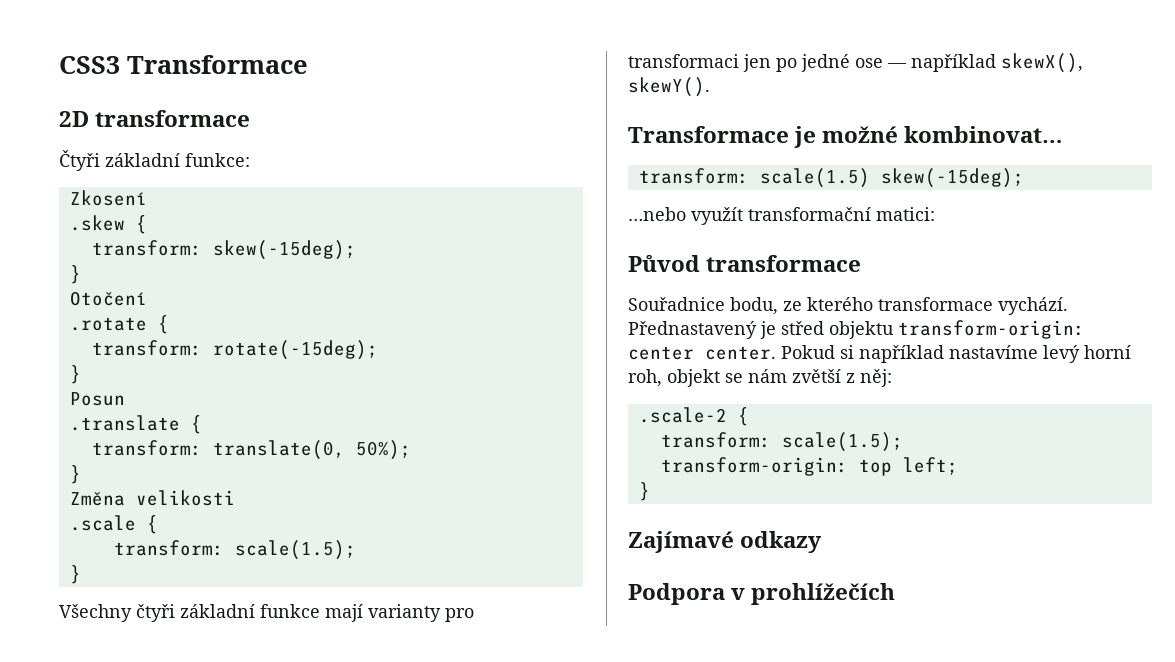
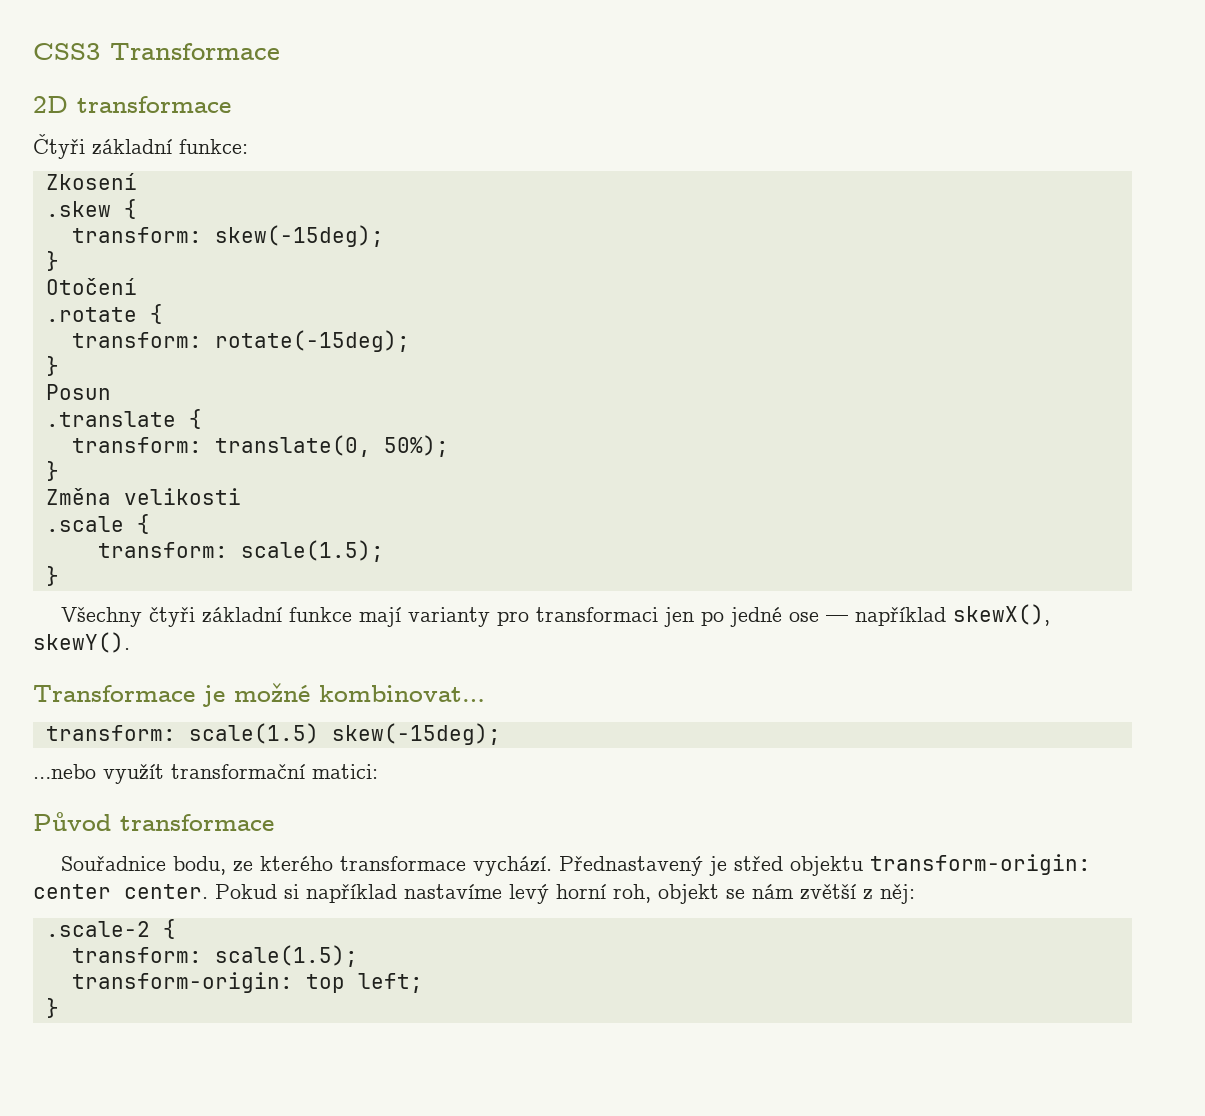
- Zajímavé odkazy
- Podpora v prohlížečích

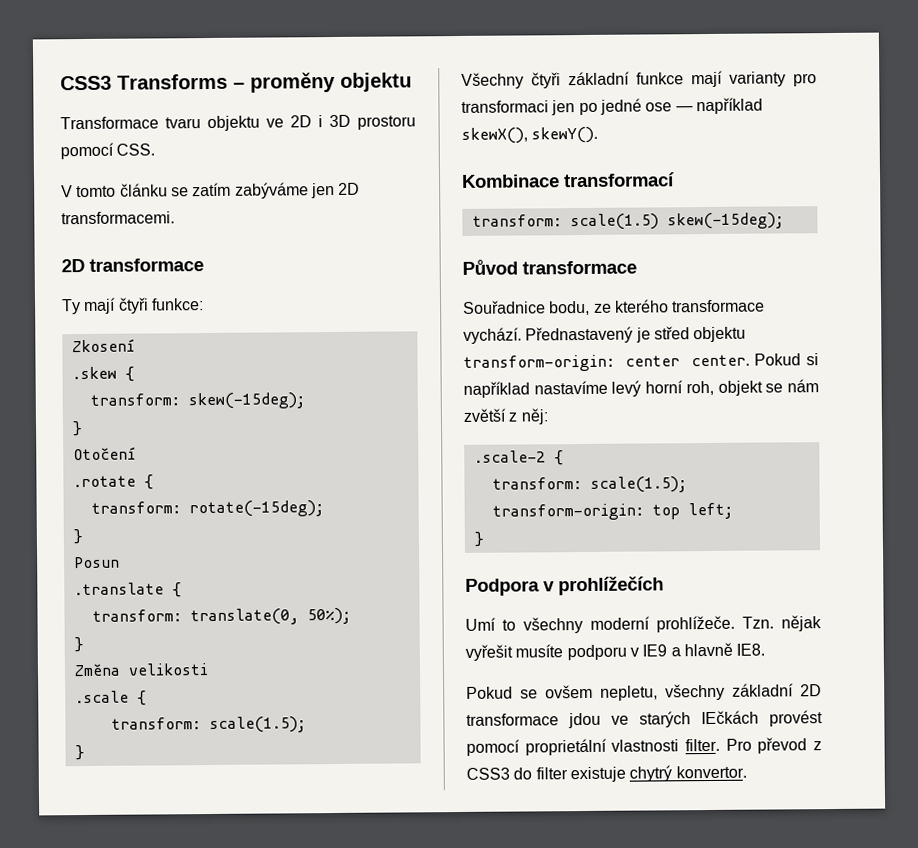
- CSS3 Transformace
+ CSS3 Transforms – proměny objektu
+ Transformace tvaru objektu ve 2D i 3D prostoru pomocí CSS.
+ V tomto článku se zatím zabýváme jen 2D transformacemi.
- Čtyři základní funkce:
+ Ty mají čtyři funkce:
- Transformace je možné kombinovat…
+ Kombinace transformací
- …nebo využít transformační matici:
+ Podpora v prohlížečích
+ Umí to všechny moderní prohlížeče. Tzn. nějak vyřešit musíte podporu v IE9 a hlavně IE8.
+ Pokud se ovšem nepletu, všechny základní 2D transformace jdou ve starých IEčkách provést pomocí proprietální vlastnosti filter. Pro převod z CSS3 do filter existuje chytrý konvertor.

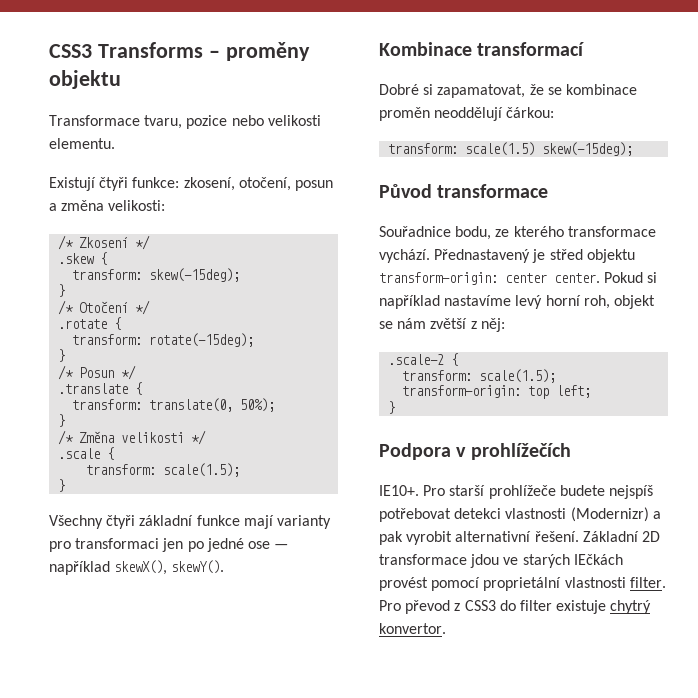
- Transformace tvaru objektu ve 2D i 3D prostoru pomocí CSS.
- V tomto článku se zatím zabýváme jen 2D transformacemi.
- 2D transformace
- Ty mají čtyři funkce:
- Zkosení
+ Transformace tvaru, pozice nebo velikosti elementu.
+ Existují čtyři funkce: zkosení, otočení, posun a změna velikosti:
+ /* Zkosení */
- Otočení
+ /* Otočení */
- Posun
+ /* Posun */
- Změna velikosti
+ /* Změna velikosti */
+ Dobré si zapamatovat, že se kombinace proměn neoddělují čárkou:
- Umí to všechny moderní prohlížeče. Tzn. nějak vyřešit musíte podporu v IE9 a hlavně IE8.
- Pokud se ovšem nepletu, všechny základní 2D transformace jdou ve starých IEčkách provést pomocí proprietální vlastnosti filter.
+ IE10+. Pro starší prohlížeče budete nejspíš potřebovat detekci vlastnosti (Modernizr) a pak vyrobit alternativní řešení. Základní 2D transformace jdou ve starých IEčkách provést pomocí proprietální vlastnosti filter.

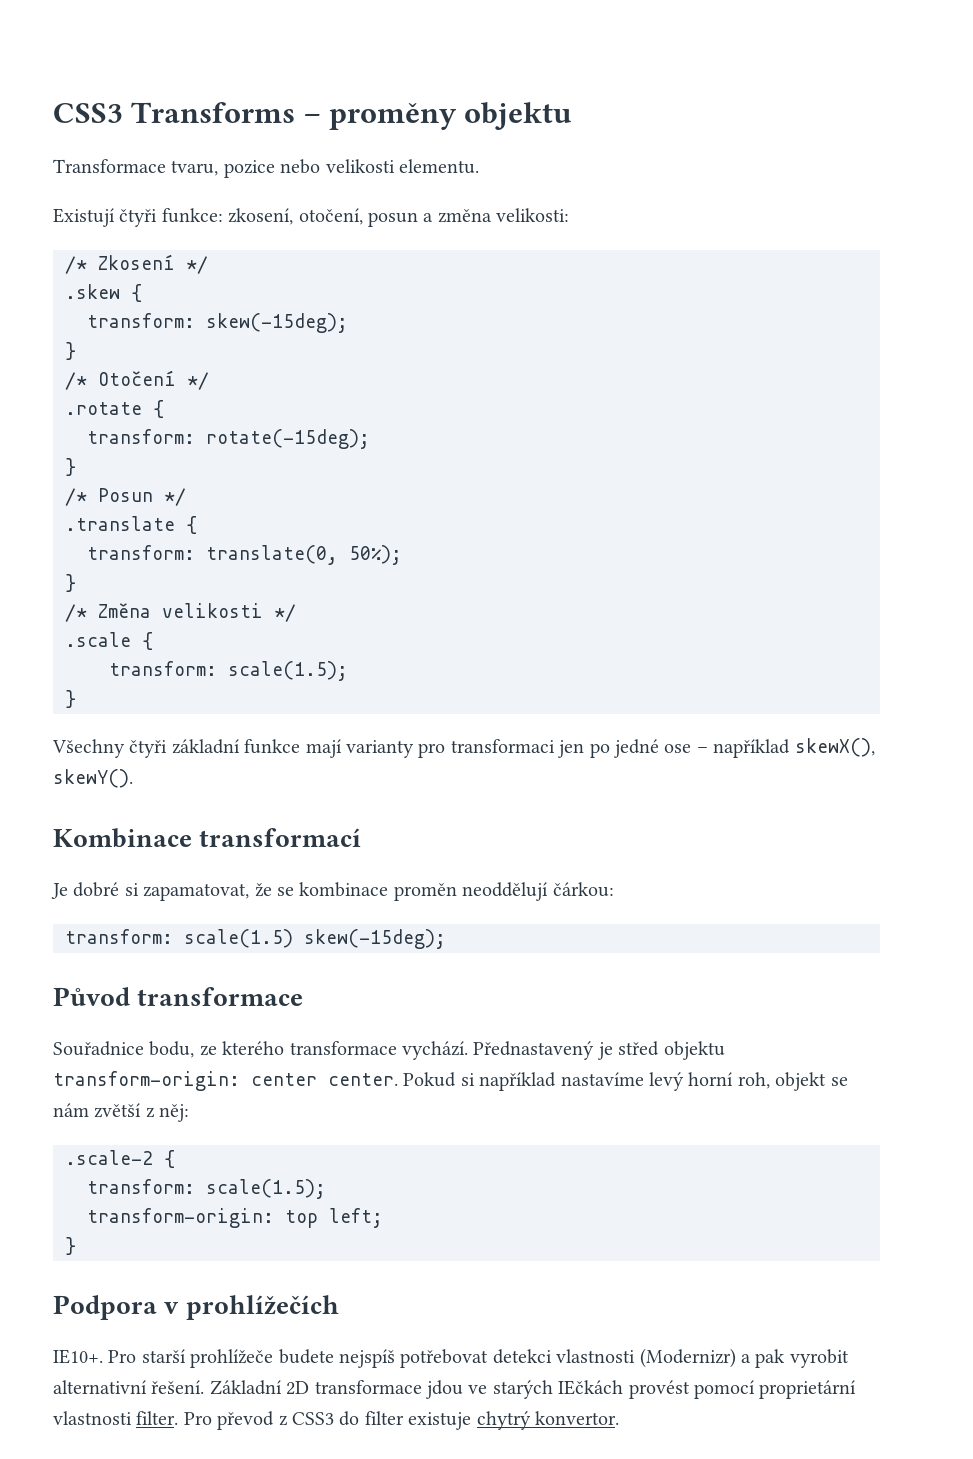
- Všechny čtyři základní funkce mají varianty pro transformaci jen po jedné ose — například skewX(), skewY().
+ Všechny čtyři základní funkce mají varianty pro transformaci jen po jedné ose – například skewX(), skewY().
- Dobré si zapamatovat, že se kombinace proměn neoddělují čárkou:
+ Je dobré si zapamatovat, že se kombinace proměn neoddělují čárkou:
- Základní 2D transformace jdou ve starých IEčkách provést pomocí proprietální vlastnosti filter.
+ Základní 2D transformace jdou ve starých IEčkách provést pomocí proprietární vlastnosti filter.

